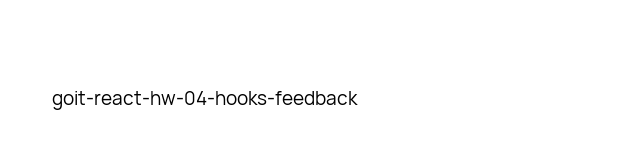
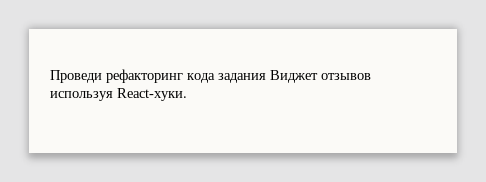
- goit-react-hw-04-hooks-feedback
+ Проведи рефакторинг кода задания Виджет отзывов используя React-хуки.

